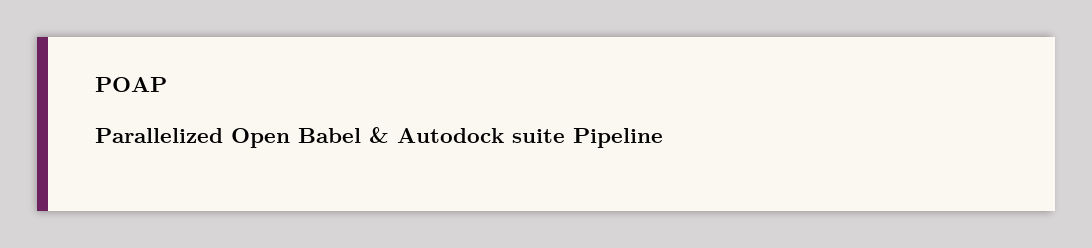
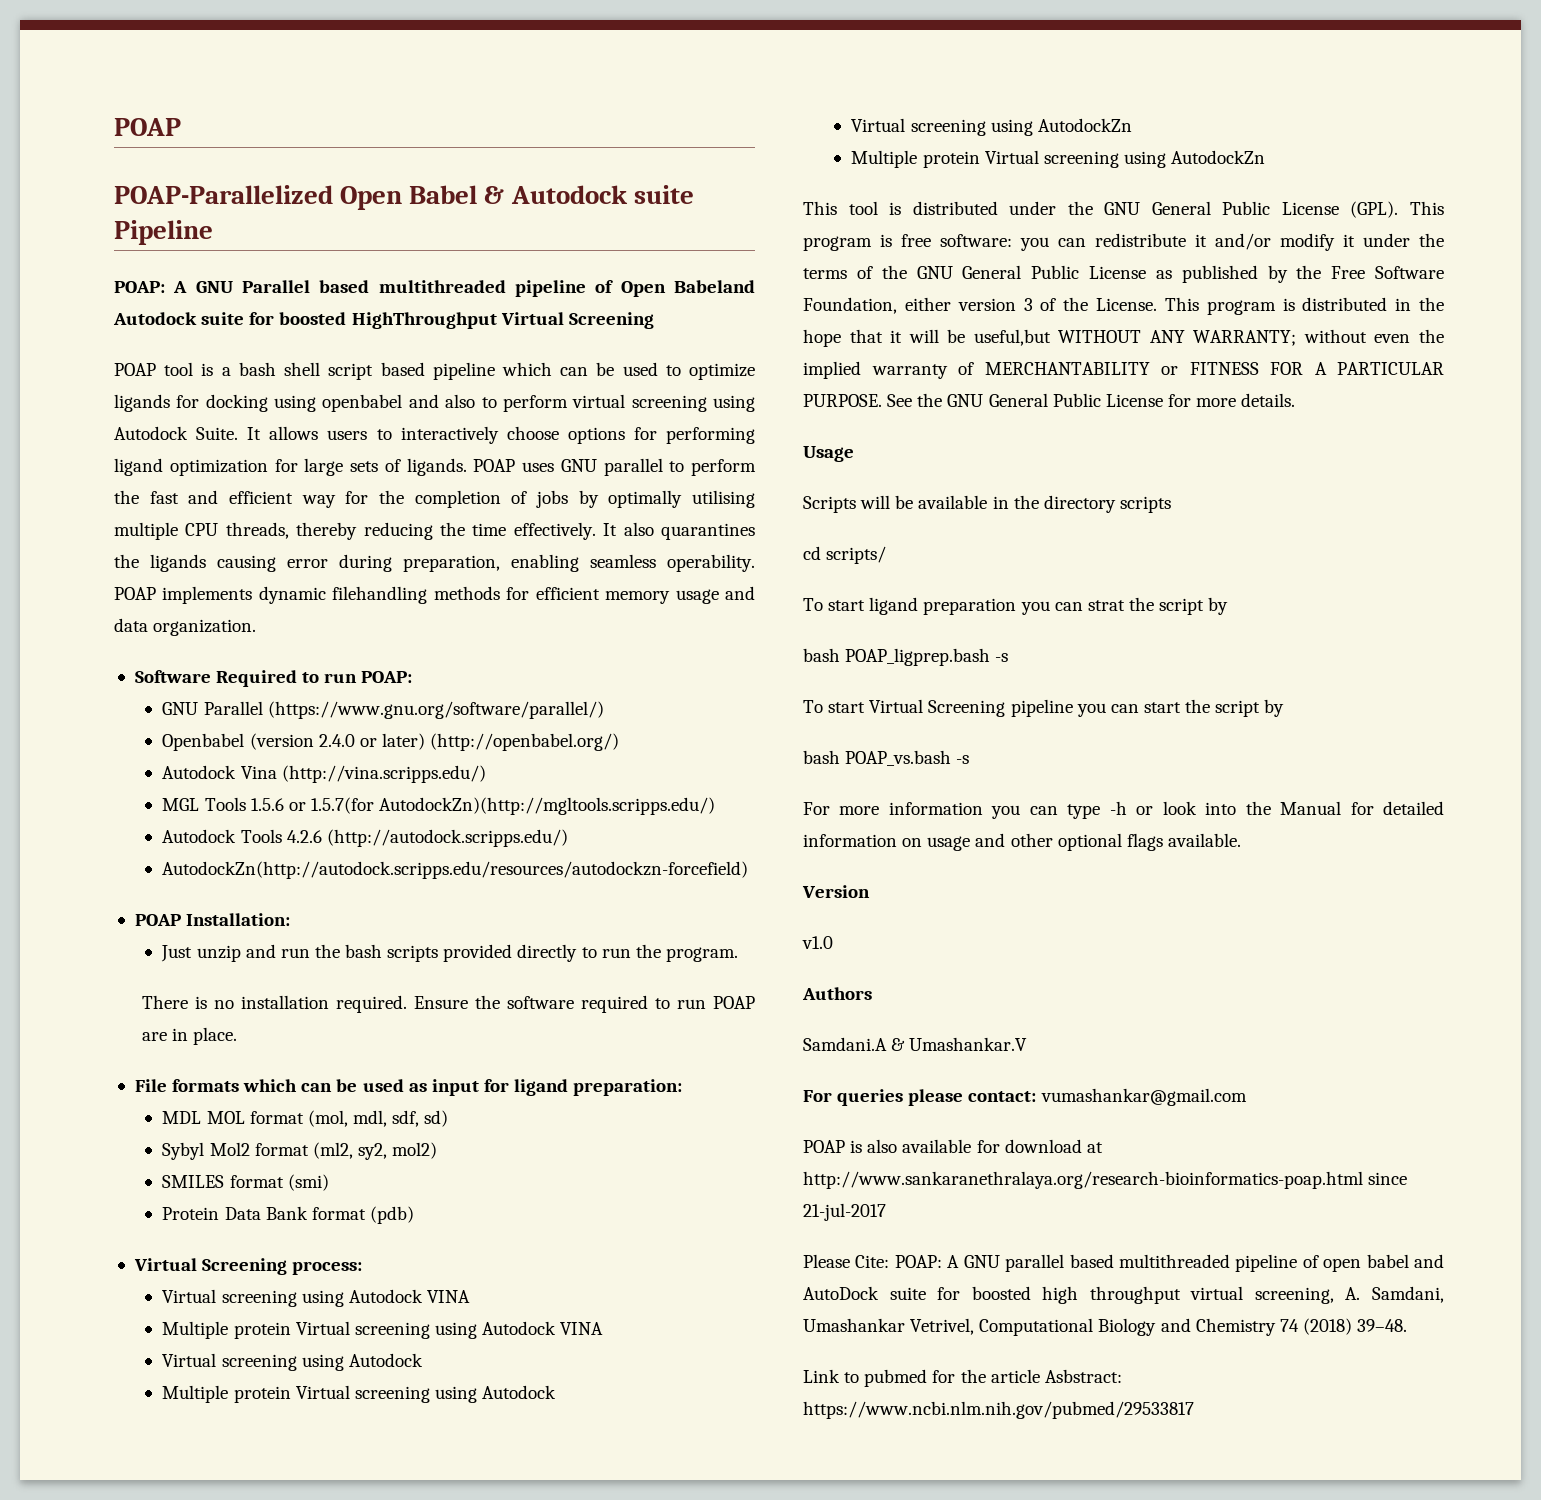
- Parallelized Open Babel & Autodock suite Pipeline
+ POAP-Parallelized Open Babel & Autodock suite Pipeline
+ POAP: A GNU Parallel based multithreaded pipeline of Open Babeland Autodock suite for boosted HighThroughput Virtual Screening
+ POAP tool is a bash shell script based pipeline which can be used to optimize ligands for docking using openbabel and also to perform virtual screening using Autodock Suite. It allows users to interactively choose options for performing ligand optimization for large sets of ligands. POAP uses GNU parallel to perform the fast and efficient way for the completion of jobs by optimally utilising multiple CPU threads, thereby reducing the time effectively. It also quarantines the ligands causing error during preparation, enabling seamless operability. POAP implements dynamic filehandling methods for efficient memory usage and data organization.
+ Software Required to run POAP:
+ GNU Parallel (https://www.gnu.org/software/parallel/)
+ Openbabel (version 2.4.0 or later) (http://openbabel.org/)
+ Autodock Vina (http://vina.scripps.edu/)
+ MGL Tools 1.5.6 or 1.5.7(for AutodockZn)(http://mgltools.scripps.edu/)
+ Autodock Tools 4.2.6 (http://autodock.scripps.edu/)
+ AutodockZn(http://autodock.scripps.edu/resources/autodockzn-forcefield)
+ POAP Installation:
+ Just unzip and run the bash scripts provided directly to run the program.
+ There is no installation required. Ensure the software required to run POAP are in place.
+ File formats which can be used as input for ligand preparation:
+ MDL MOL format (mol, mdl, sdf, sd)
+ Sybyl Mol2 format (ml2, sy2, mol2)
+ SMILES format (smi)
+ Protein Data Bank format (pdb)
+ Virtual Screening process:
+ Virtual screening using Autodock VINA
+ Multiple protein Virtual screening using Autodock VINA
+ Virtual screening using Autodock
+ Multiple protein Virtual screening using Autodock
+ Virtual screening using AutodockZn
+ Multiple protein Virtual screening using AutodockZn
+ This tool is distributed under the GNU General Public License (GPL). This program is free software: you can redistribute it and/or modify it under the terms of the GNU General Public License as published by the Free Software Foundation, either version 3 of the License. This program is distributed in the hope that it will be useful,but WITHOUT ANY WARRANTY; without even the implied warranty of MERCHANTABILITY or FITNESS FOR A PARTICULAR PURPOSE. See the GNU General Public License for more details.
+ Usage
+ Scripts will be available in the directory scripts
+ cd scripts/
+ To start ligand preparation you can strat the script by
+ bash POAP_ligprep.bash -s
+ To start Virtual Screening pipeline you can start the script by
+ bash POAP_vs.bash -s
+ For more information you can type -h or look into the Manual for detailed information on usage and other optional flags available.
+ Version
+ v1.0
+ Authors
+ Samdani.A & Umashankar.V
+ For queries please contact: vumashankar@gmail.com
+ POAP is also available for download at http://www.sankaranethralaya.org/research-bioinformatics-poap.html since 21-jul-2017
+ Please Cite: POAP: A GNU parallel based multithreaded pipeline of open babel and AutoDock suite for boosted high throughput virtual screening, A. Samdani, Umashankar Vetrivel, Computational Biology and Chemistry 74 (2018) 39–48.
+ Link to pubmed for the article Asbstract: https://www.ncbi.nlm.nih.gov/pubmed/29533817

